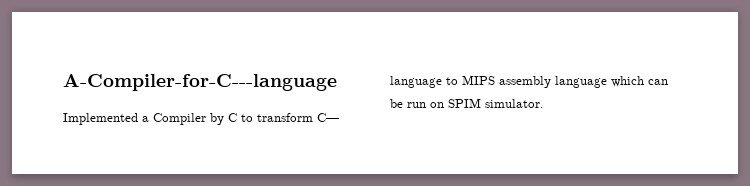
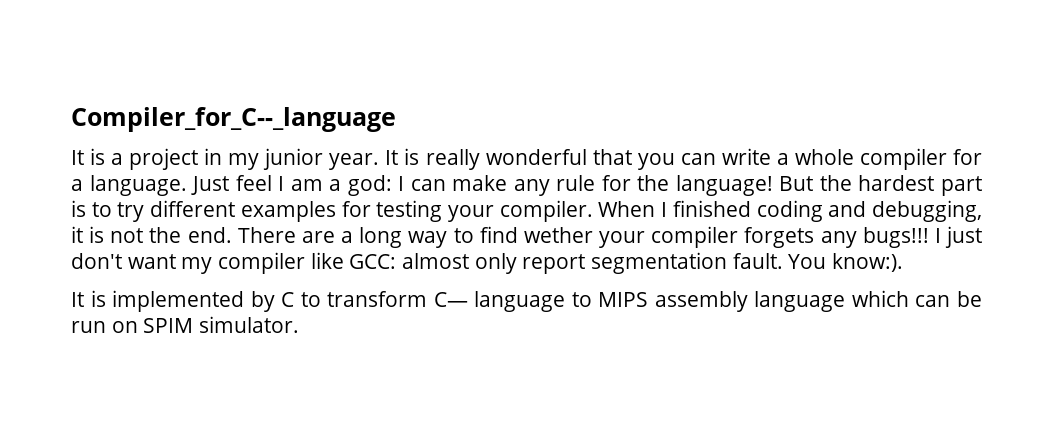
- A-Compiler-for-C---language
- Implemented a Compiler by C to transform C— language to MIPS assembly language which can be run on SPIM simulator.
+ Compiler_for_C--_language
+ It is a project in my junior year. It is really wonderful that you can write a whole compiler for a language. Just feel I am a god: I can make any rule for the language! But the hardest part is to try different examples for testing your compiler. When I finished coding and debugging, it is not the end. There are a long way to find wether your compiler forgets any bugs!!! I just don't want my compiler like GCC: almost only report segmentation fault. You know:).
+ It is implemented by C to transform C— language to MIPS assembly language which can be run on SPIM simulator.

